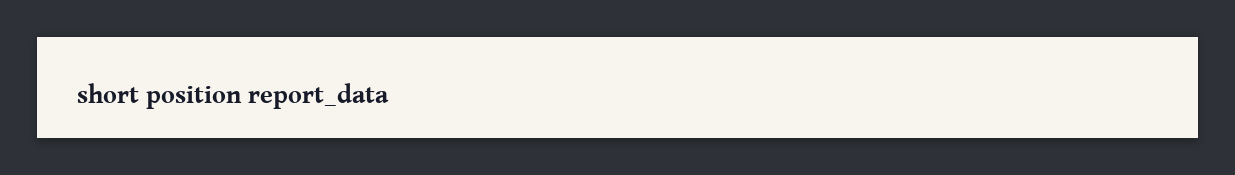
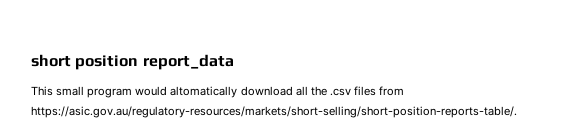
+ This small program would altomatically download all the .csv files from https://asic.gov.au/regulatory-resources/markets/short-selling/short-position-reports-table/.

